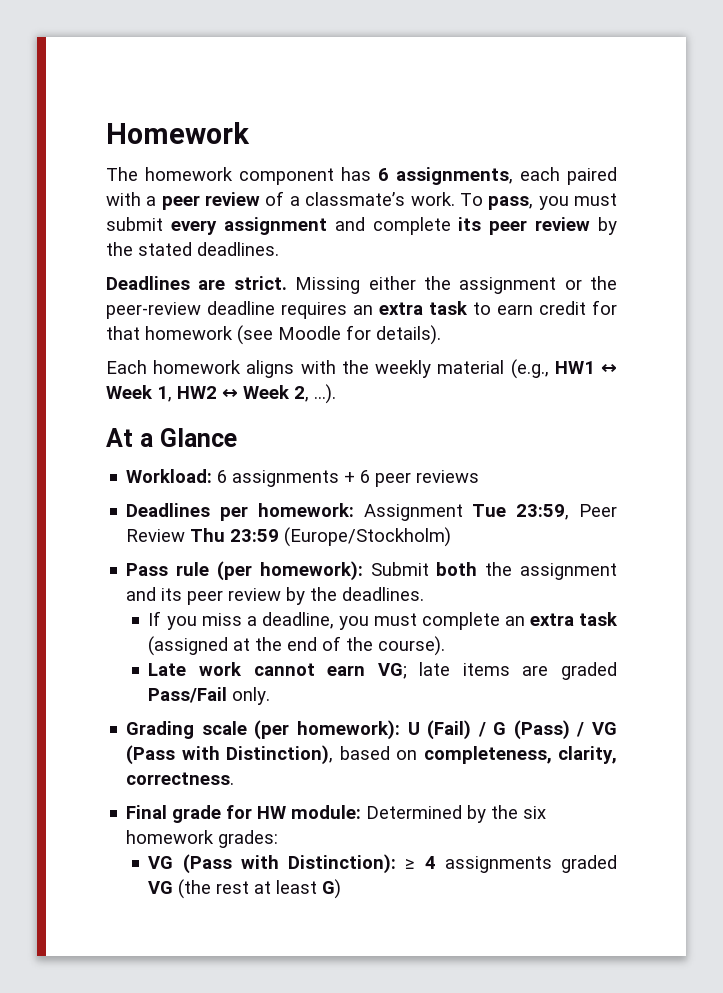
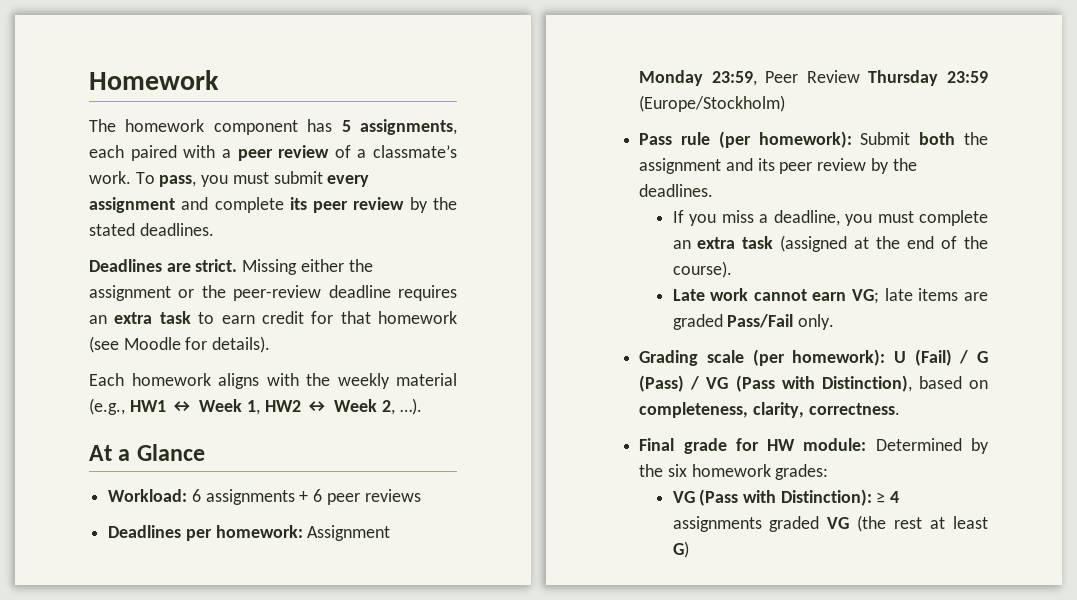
- The homework component has 6 assignments, each paired with a peer review of a classmate’s work.
+ The homework component has 5 assignments, each paired with a peer review of a classmate’s work.
- Deadlines per homework: Assignment Tue 23:59, Peer Review Thu 23:59 (Europe/Stockholm)
+ Deadlines per homework: Assignment Monday 23:59, Peer Review Thursday 23:59 (Europe/Stockholm)

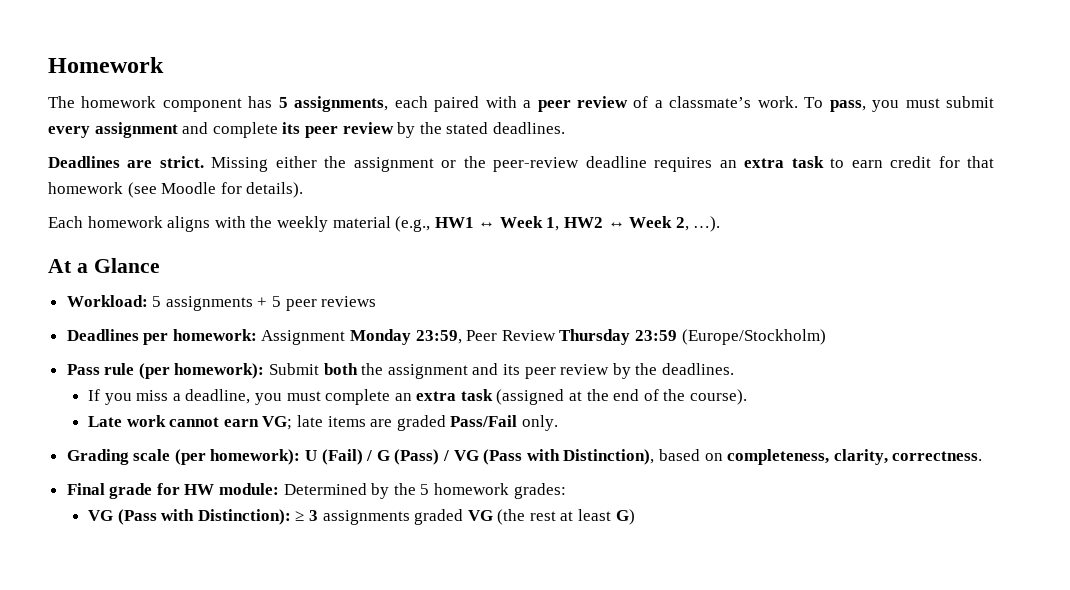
- Workload: 6 assignments + 6 peer reviews
+ Workload: 5 assignments + 5 peer reviews
- Final grade for HW module: Determined by the six homework grades:
+ Final grade for HW module: Determined by the 5 homework grades:
- VG (Pass with Distinction): ≥ 4 assignments graded VG (the rest at least G)
+ VG (Pass with Distinction): ≥ 3 assignments graded VG (the rest at least G)

